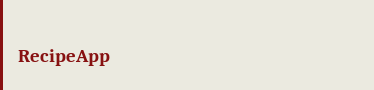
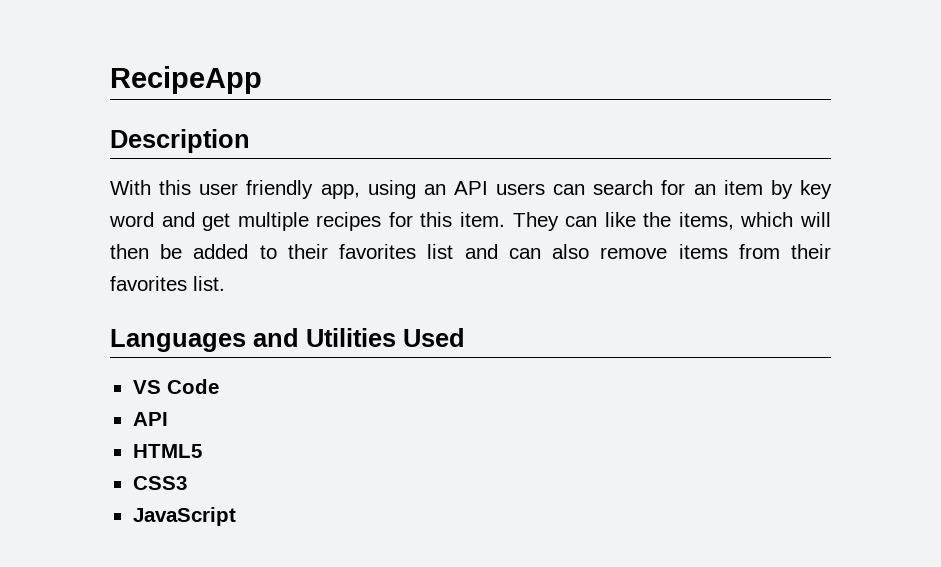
+ Description
+ With this user friendly app, using an API users can search for an item by key word and get multiple recipes for this item. They can like the items, which will then be added to their favorites list and can also remove items from their favorites list.
+ Languages and Utilities Used
+ VS Code
+ API
+ HTML5
+ CSS3
+ JavaScript

